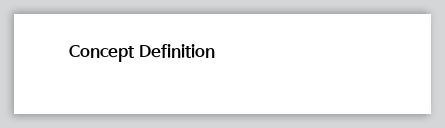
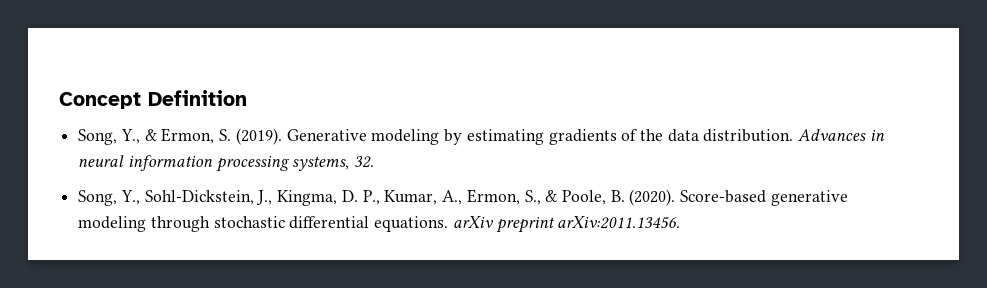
+ Song, Y., & Ermon, S. (2019). Generative modeling by estimating gradients of the data distribution. Advances in neural information processing systems, 32.
+ Song, Y., Sohl-Dickstein, J., Kingma, D. P., Kumar, A., Ermon, S., & Poole, B. (2020). Score-based generative modeling through stochastic differential equations. arXiv preprint arXiv:2011.13456.

